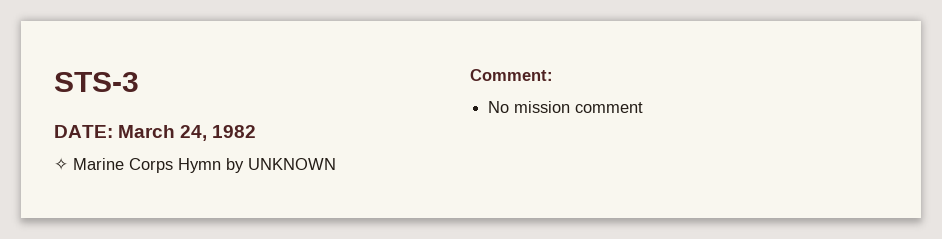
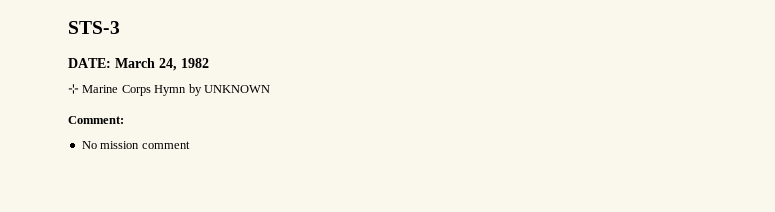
- ✧ Marine Corps Hymn by UNKNOWN
+ ⊹ Marine Corps Hymn by UNKNOWN

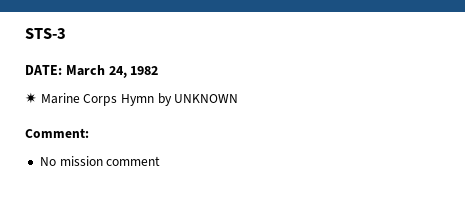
- ⊹ Marine Corps Hymn by UNKNOWN
+ ✷ Marine Corps Hymn by UNKNOWN

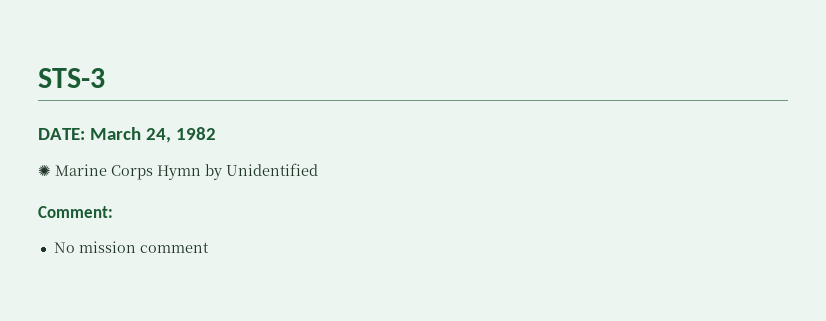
- ✷ Marine Corps Hymn by UNKNOWN
+ ✺ Marine Corps Hymn by Unidentified

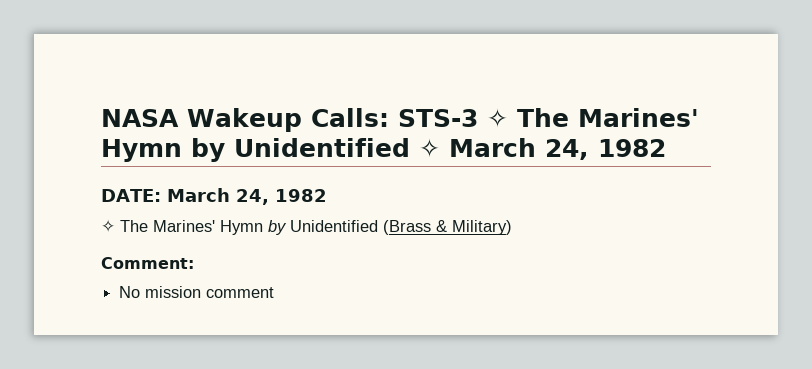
- STS-3
+ NASA Wakeup Calls: STS-3 ✧ The Marines' Hymn by Unidentified ✧ March 24, 1982
- ✺ Marine Corps Hymn by Unidentified
+ ✧ The Marines' Hymn by Unidentified (Brass & Military)

